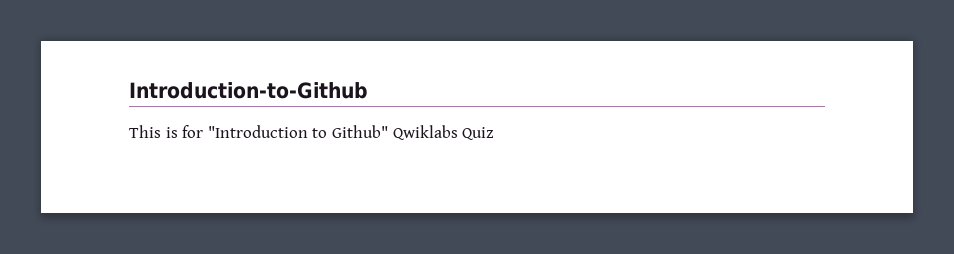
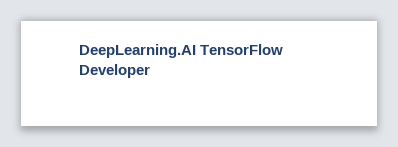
- Introduction-to-Github
- This is for "Introduction to Github" Qwiklabs Quiz
+ DeepLearning.AI TensorFlow Developer

